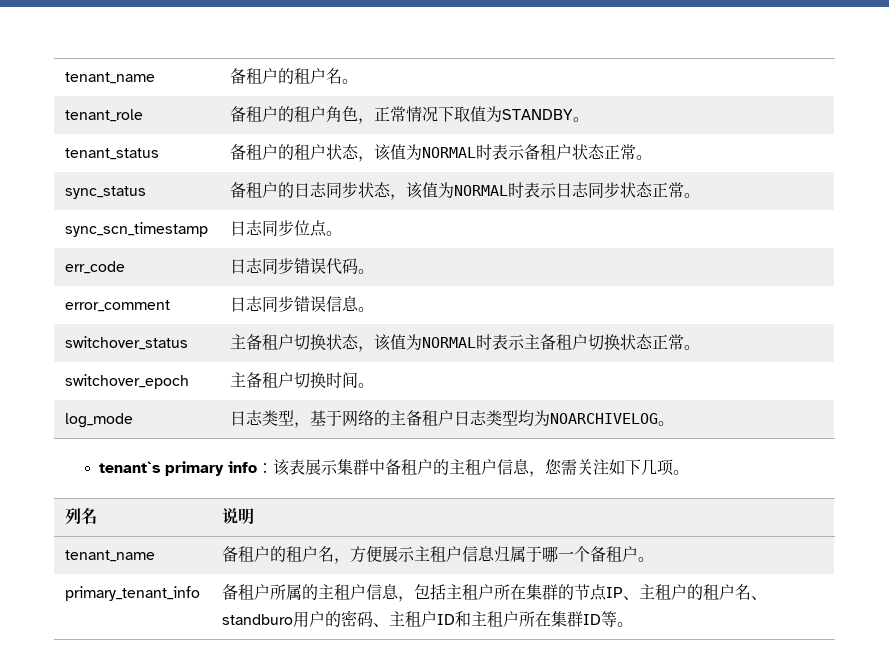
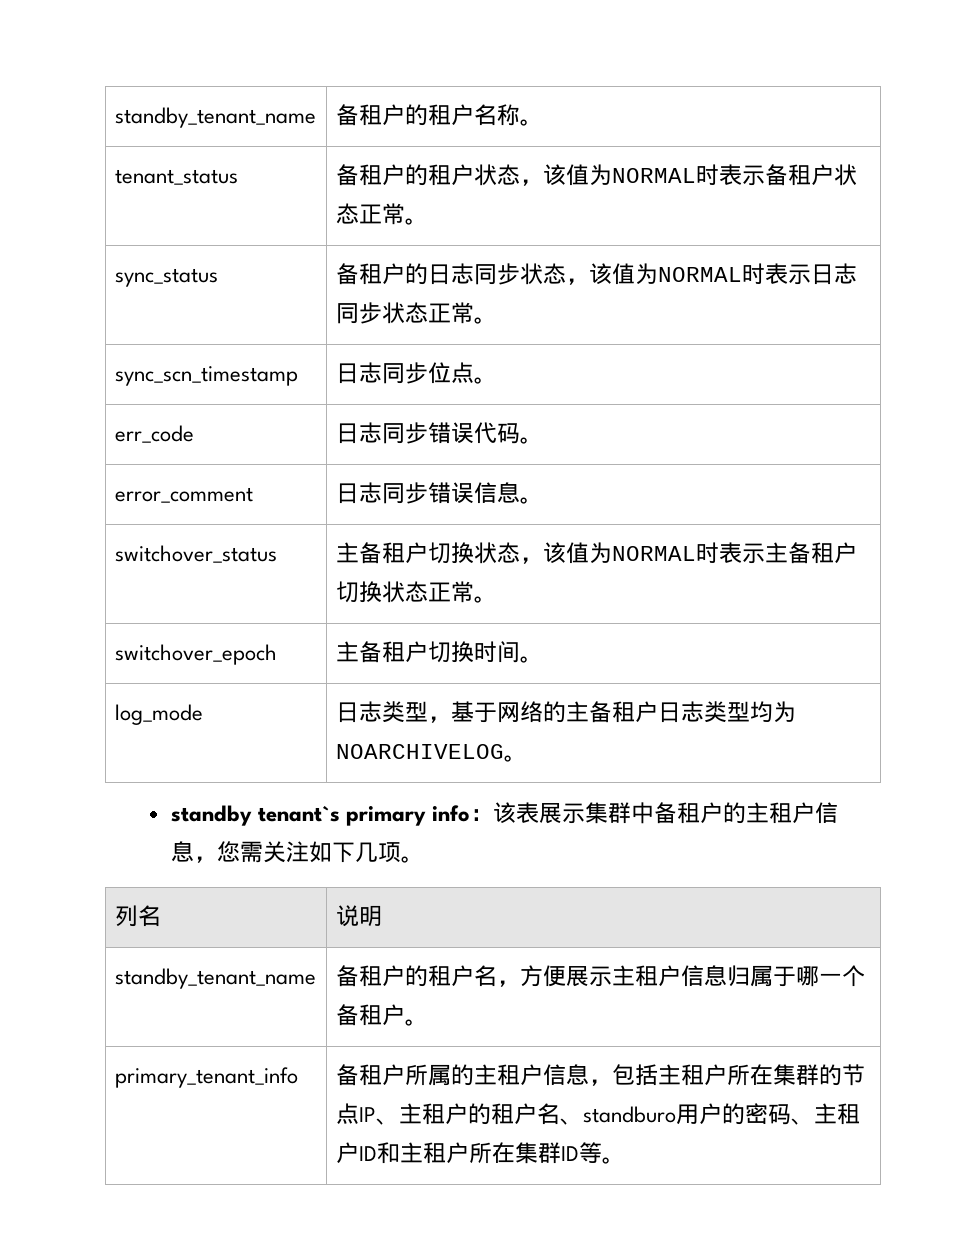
- tenant_name | 备租户的租户名。
- tenant_role | 备租户的租户角色，正常情况下取值为STANDBY。
+ standby_tenant_name | 备租户的租户名称。
- tenant`s primary info：该表展示集群中备租户的主租户信息，您需关注如下几项。
+ standby tenant`s primary info：该表展示集群中备租户的主租户信息，您需关注如下几项。
- tenant_name | 备租户的租户名，方便展示主租户信息归属于哪一个备租户。
+ standby_tenant_name | 备租户的租户名，方便展示主租户信息归属于哪一个备租户。

